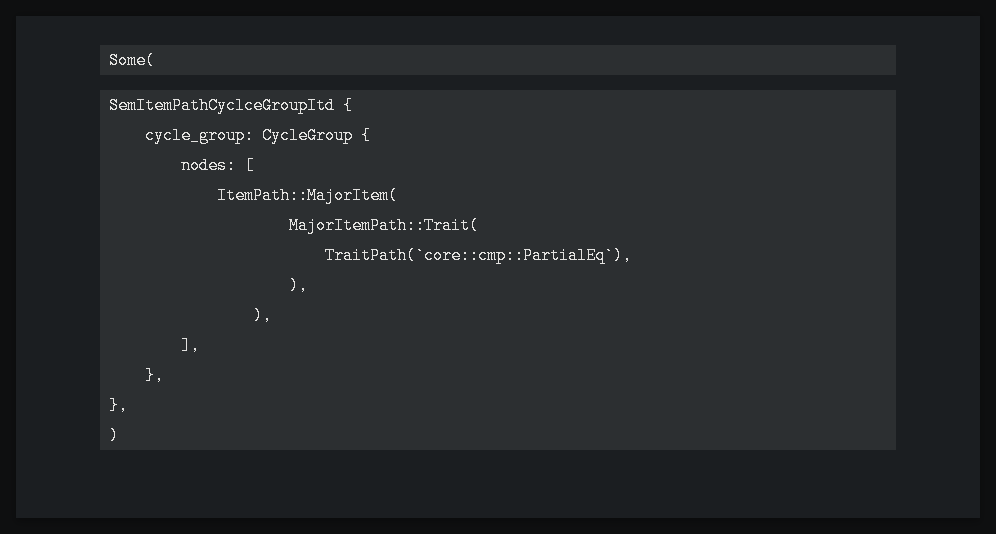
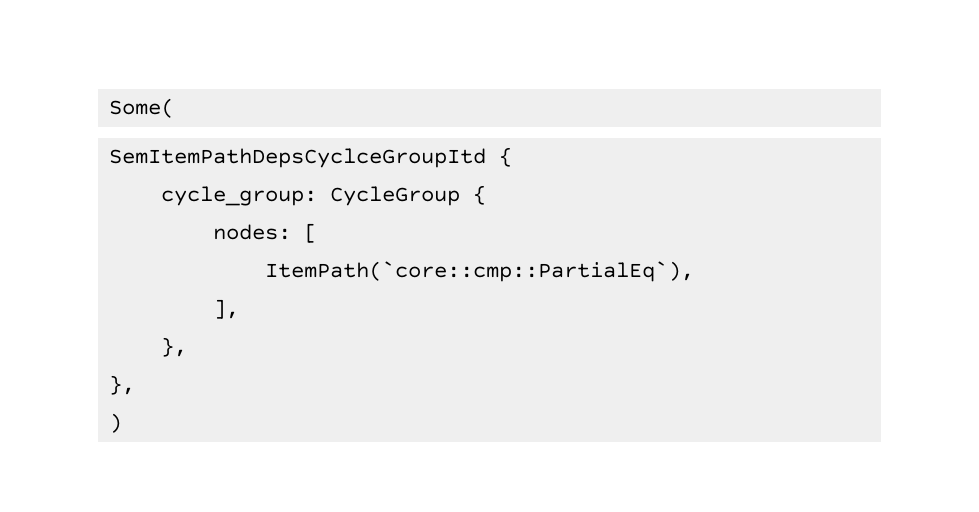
- SemItemPathCyclceGroupItd {
+ SemItemPathDepsCyclceGroupItd {
- ItemPath::MajorItem(
- MajorItemPath::Trait(
- TraitPath(`core::cmp::PartialEq`),
- ),
- ),
+ ItemPath(`core::cmp::PartialEq`),

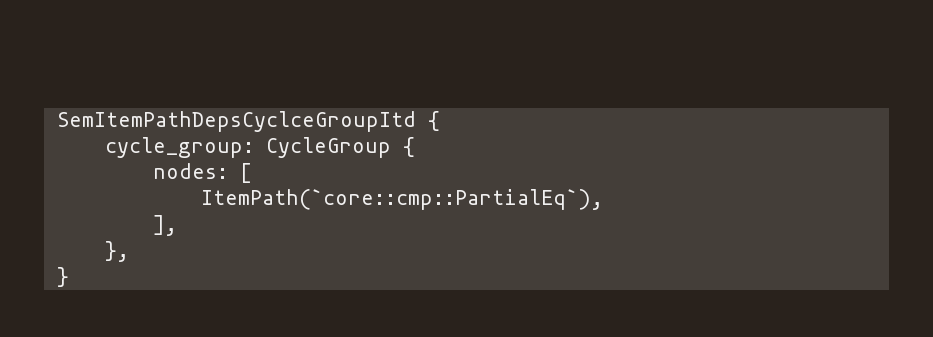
- Some(
  ],
  },
- },
- )
+ }

